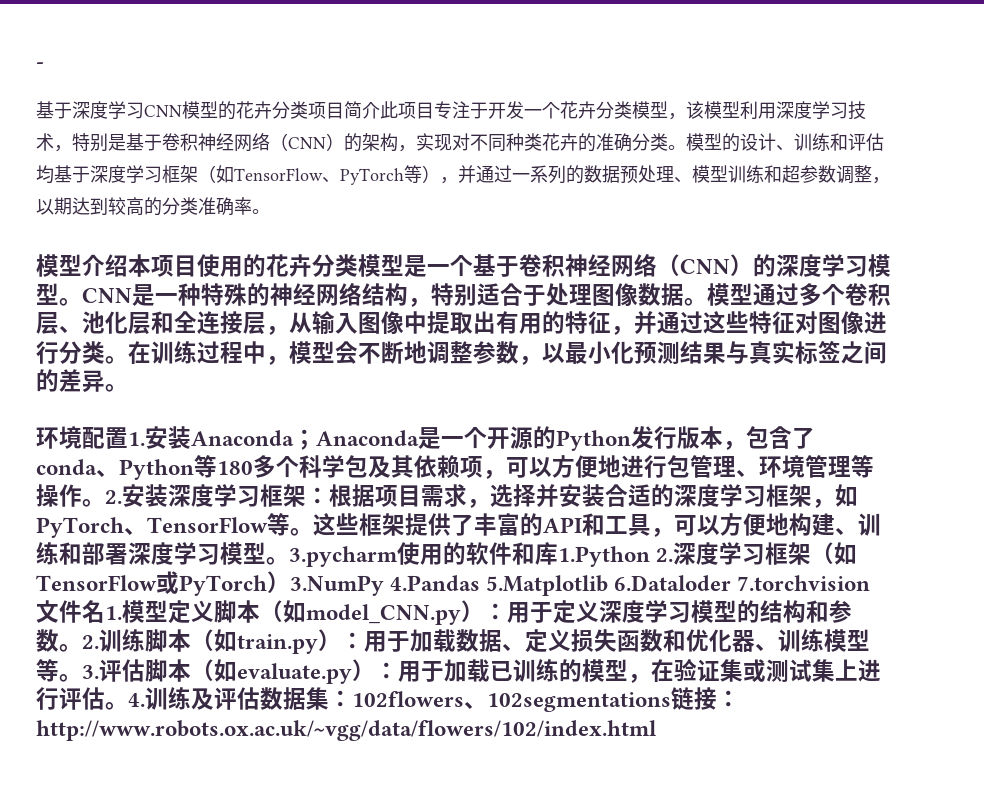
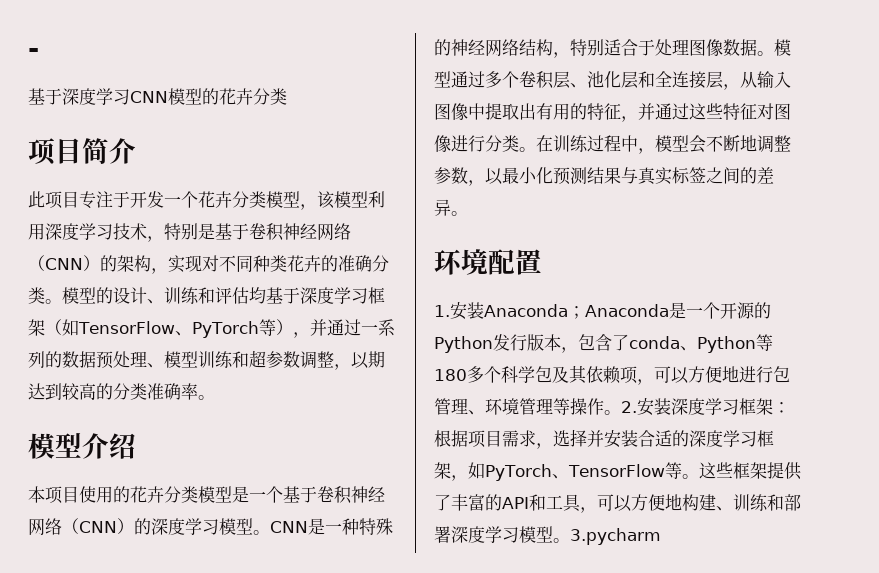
- 基于深度学习CNN模型的花卉分类项目简介此项目专注于开发一个花卉分类模型，该模型利用深度学习技术，特别是基于卷积神经网络（CNN）的架构，实现对不同种类花卉的准确分类。
+ 基于深度学习CNN模型的花卉分类
+ 项目简介
+ 此项目专注于开发一个花卉分类模型，该模型利用深度学习技术，特别是基于卷积神经网络（CNN）的架构，实现对不同种类花卉的准确分类。
- 模型介绍本项目使用的花卉分类模型是一个基于卷积神经网络（CNN）的深度学习模型。
+ 模型介绍
+ 本项目使用的花卉分类模型是一个基于卷积神经网络（CNN）的深度学习模型。
- 环境配置1.安装Anaconda；Anaconda是一个开源的Python发行版本，包含了conda、Python等180多个科学包及其依赖项，可以方便地进行包管理、环境管理等操作。
+ 环境配置
+ 1.安装Anaconda；Anaconda是一个开源的Python发行版本，包含了conda、Python等180多个科学包及其依赖项，可以方便地进行包管理、环境管理等操作。
- 3.pycharm使用的软件和库1.Python 2.深度学习框架（如TensorFlow或PyTorch）3.NumPy 4.Pandas 5.Matplotlib 6.Dataloder 7.torchvision文件名1.模型定义脚本（如model_CNN.py）：用于定义深度学习模型的结构和参数。2.训练脚本（如train.py）：用于加载数据、定义损失函数和优化器、训练模型等。3.评估脚本（如evaluate.py）：用于加载已训练的模型，在验证集或测试集上进行评估。4.训练及评估数据集：102flowers、102segmentations链接：http://www.robots.ox.ac.uk/~vgg/data/flowers/102/index.html
+ 3.pycharm

